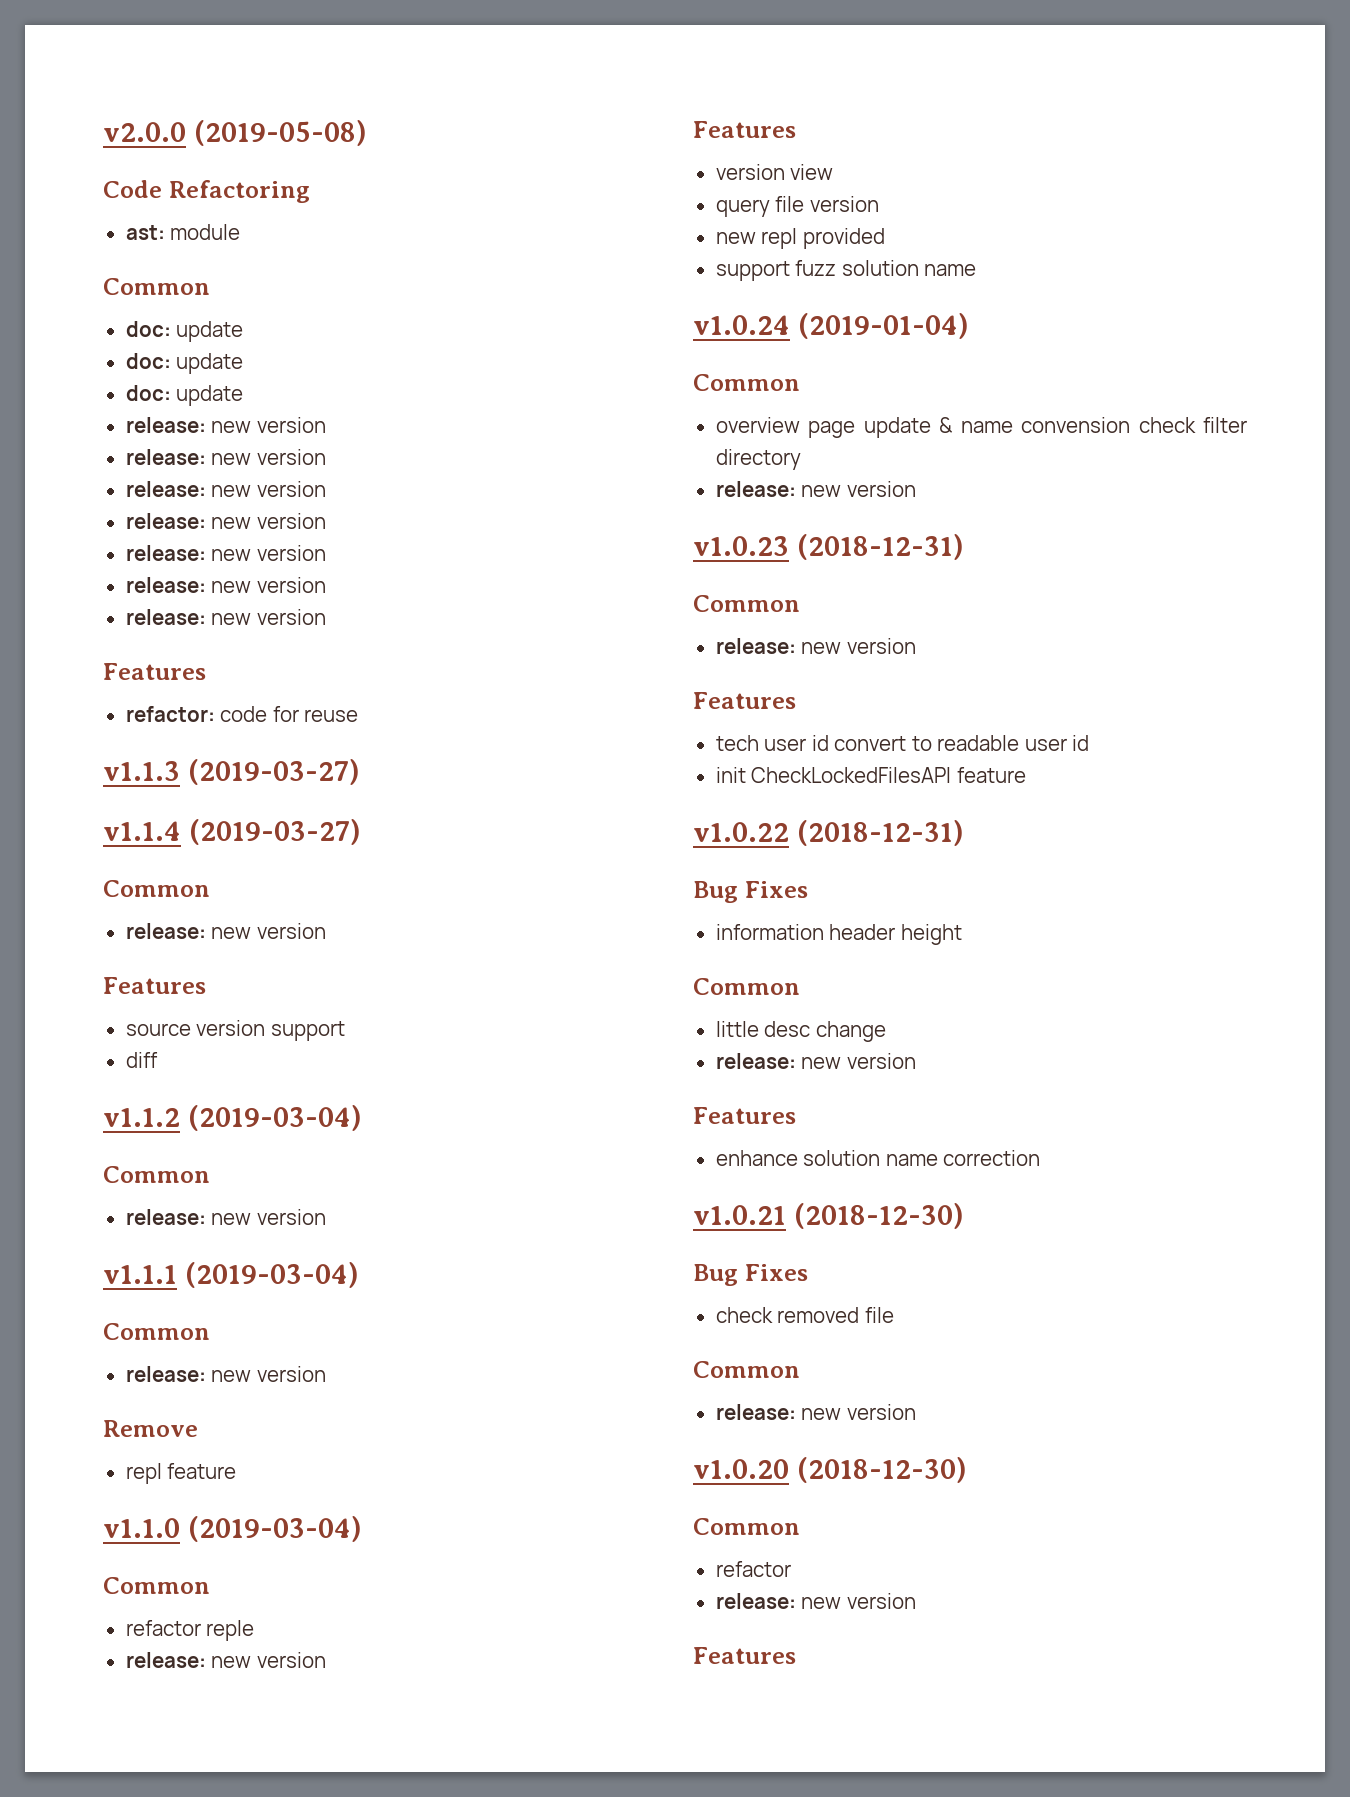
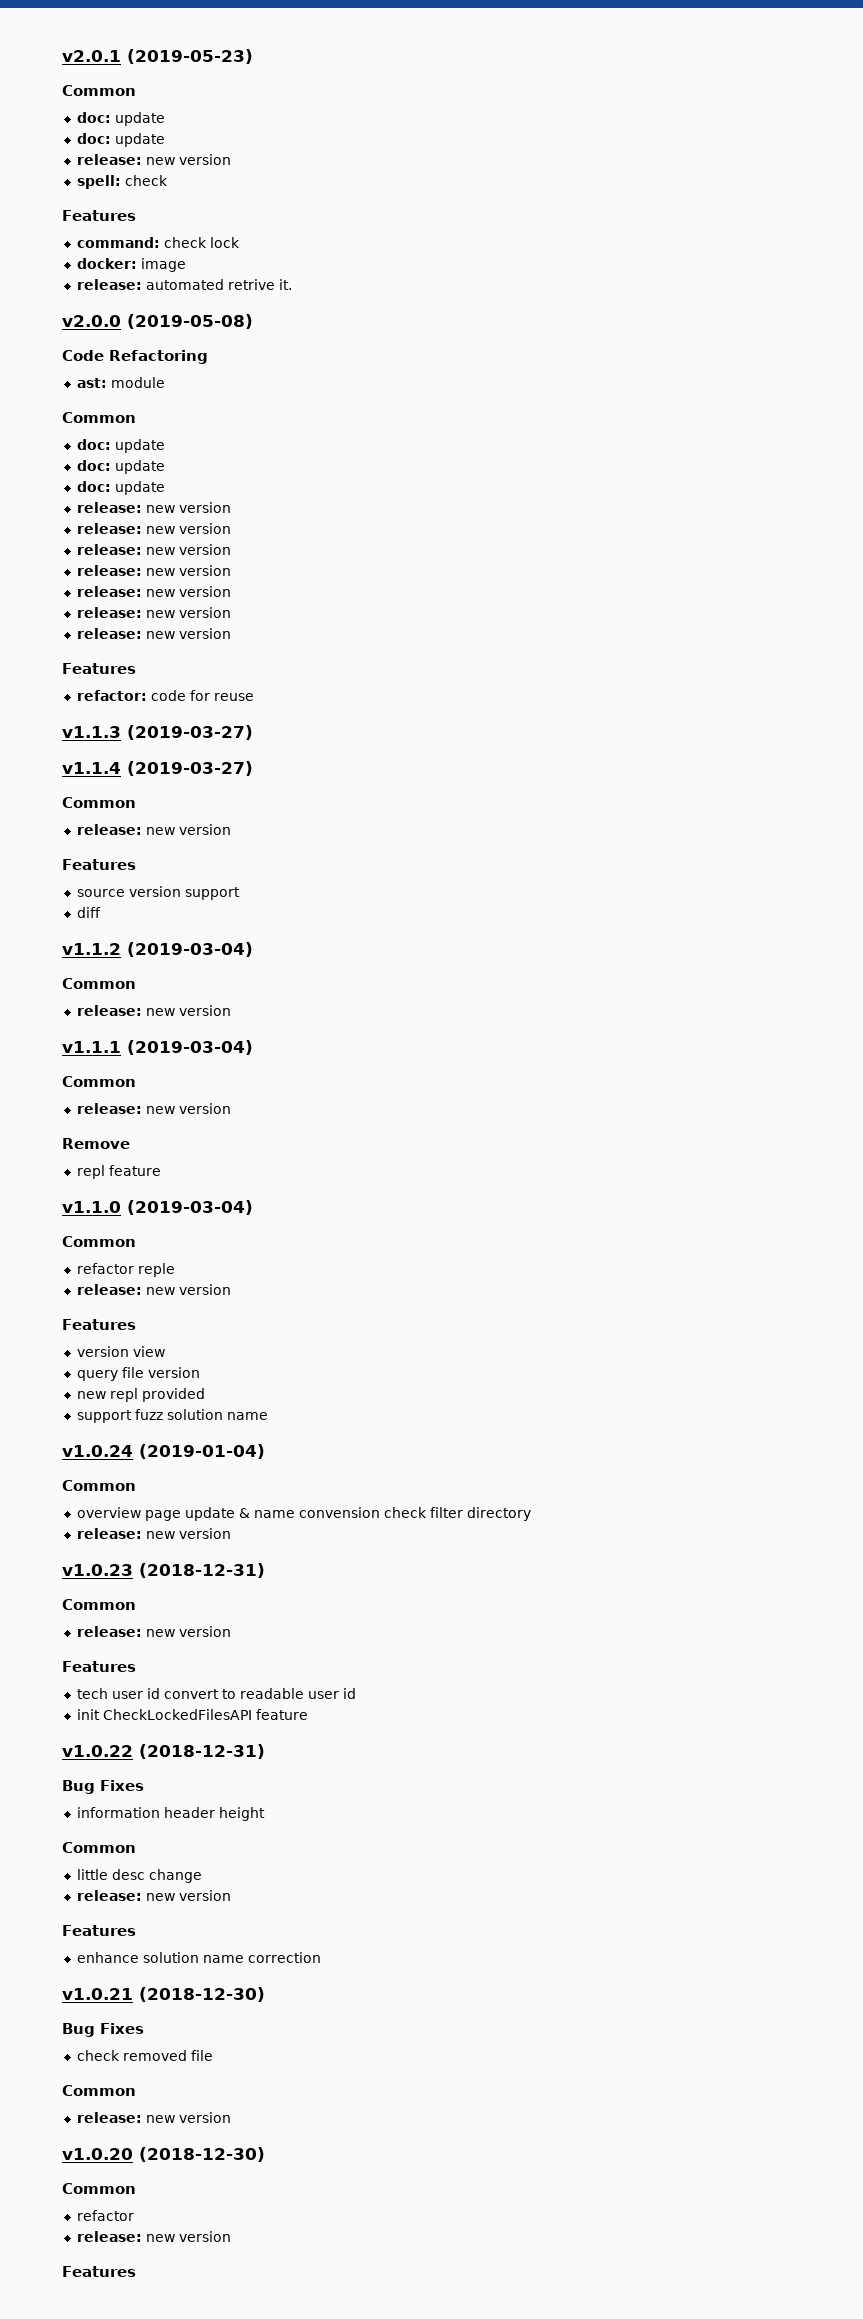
+ v2.0.1 (2019-05-23)
+ Common
+ doc: update
+ doc: update
+ release: new version
+ spell: check
+ Features
+ command: check lock
+ docker: image
+ release: automated retrive it.

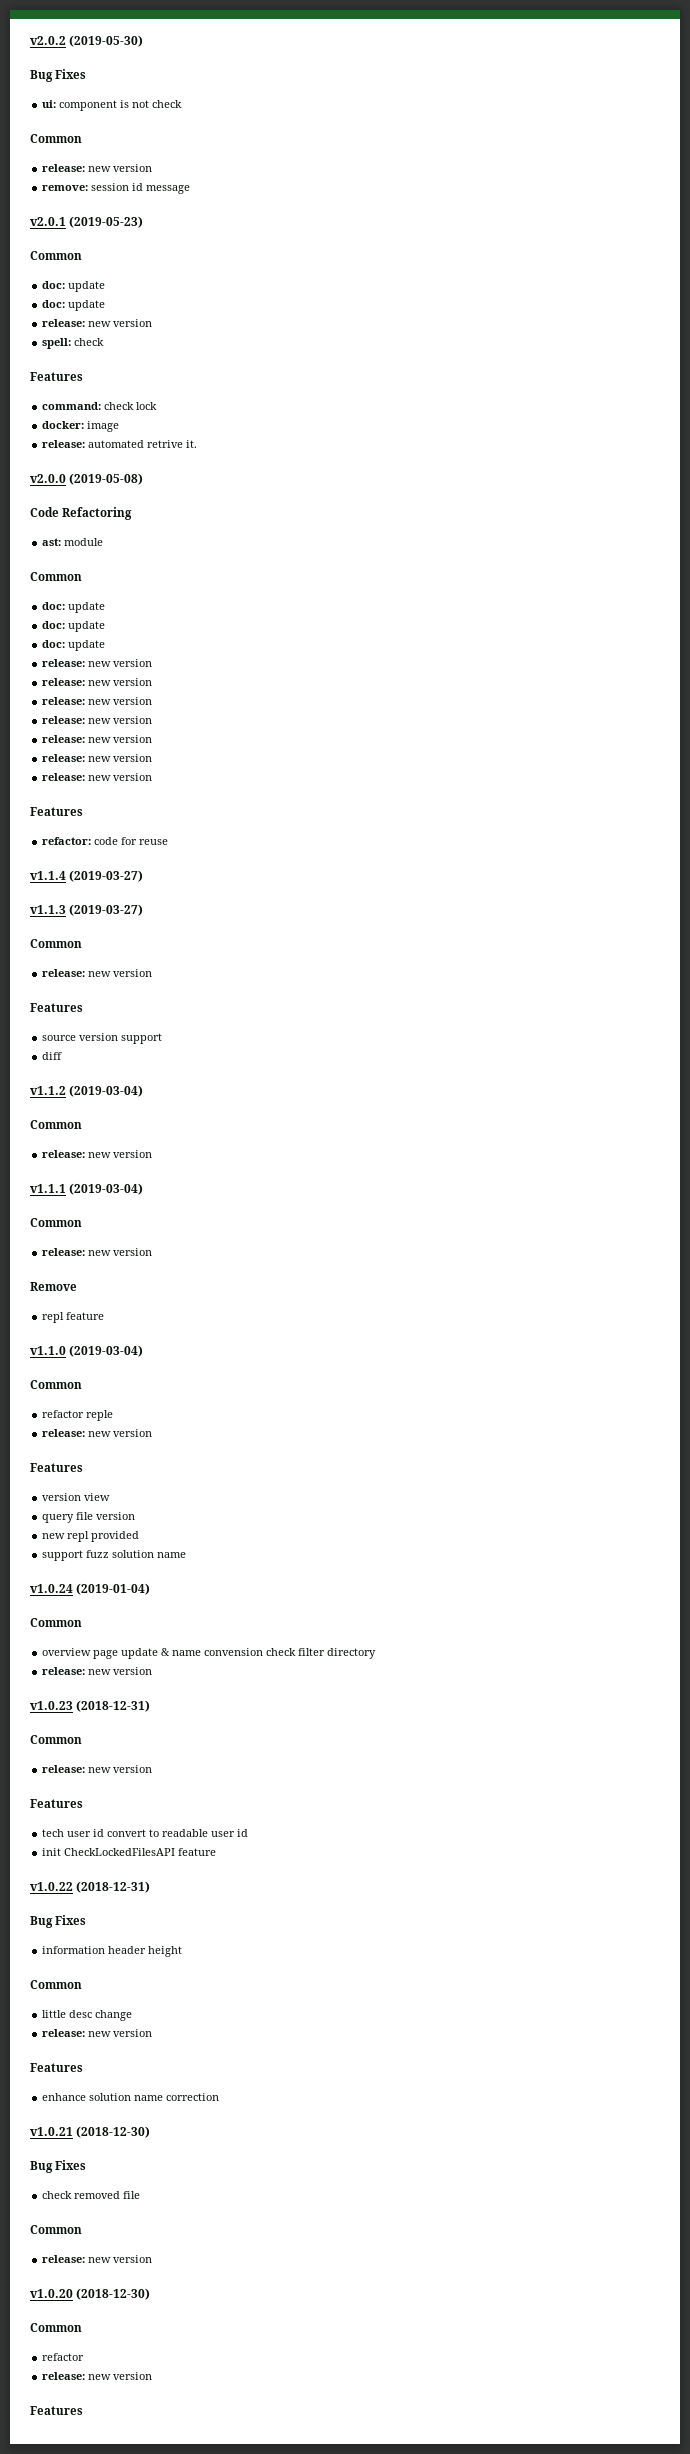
+ v2.0.2 (2019-05-30)
+ Bug Fixes
+ ui: component is not check
+ Common
+ release: new version
+ remove: session id message
+ v1.1.4 (2019-03-27)
  v1.1.3 (2019-03-27)
- v1.1.4 (2019-03-27)

